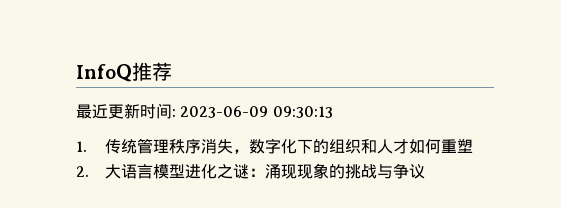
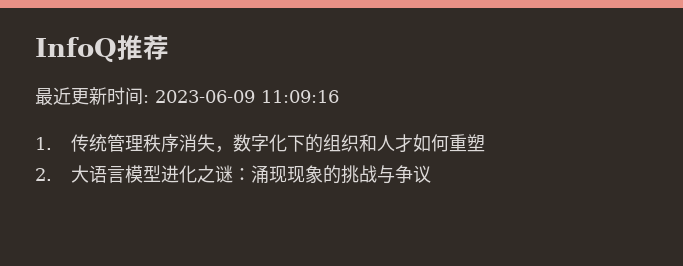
- 最近更新时间: 2023-06-09 09:30:13
+ 最近更新时间: 2023-06-09 11:09:16

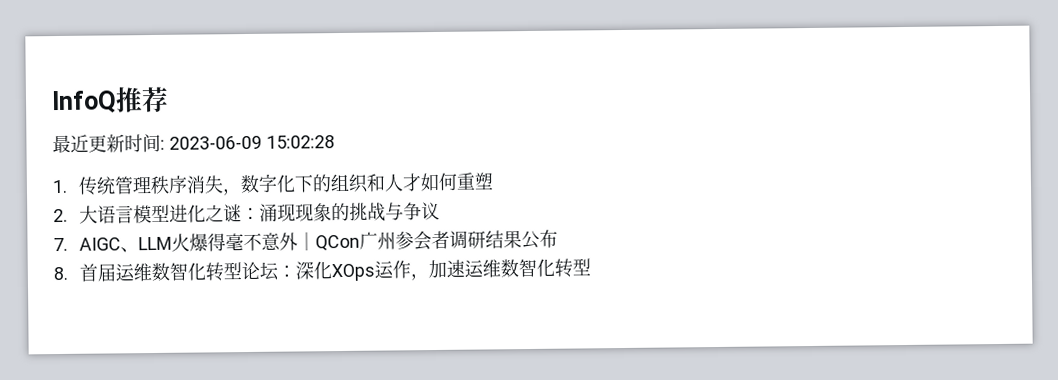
- 最近更新时间: 2023-06-09 11:09:16
+ 最近更新时间: 2023-06-09 15:02:28
+ 7. AIGC、LLM火爆得毫不意外｜QCon广州参会者调研结果公布
+ 8.首届运维数智化转型论坛：深化XOps运作，加速运维数智化转型

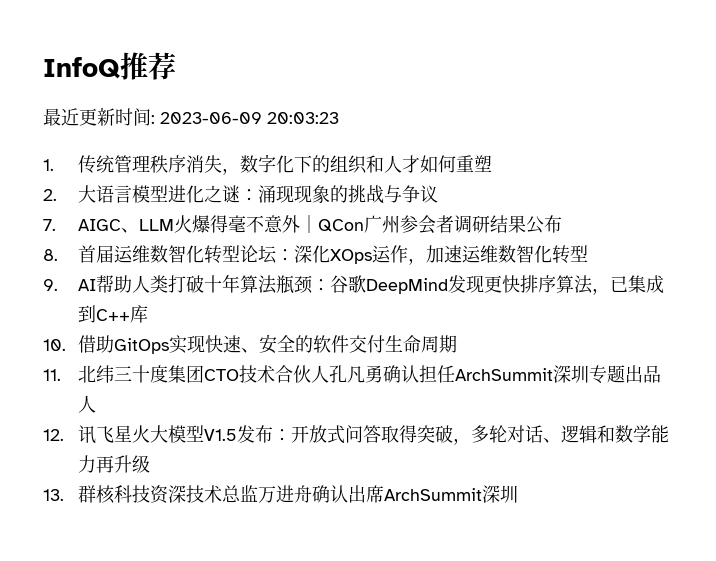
- 最近更新时间: 2023-06-09 15:02:28
+ 最近更新时间: 2023-06-09 20:03:23
+ 9. AI帮助人类打破十年算法瓶颈：谷歌DeepMind发现更快排序算法，已集成到C++库
+ 10.借助GitOps实现快速、安全的软件交付生命周期
+ 11.北纬三十度集团CTO技术合伙人孔凡勇确认担任ArchSummit深圳专题出品人
+ 12.讯飞星火大模型V1.5发布：开放式问答取得突破，多轮对话、逻辑和数学能力再升级
+ 13.群核科技资深技术总监万进舟确认出席ArchSummit深圳

